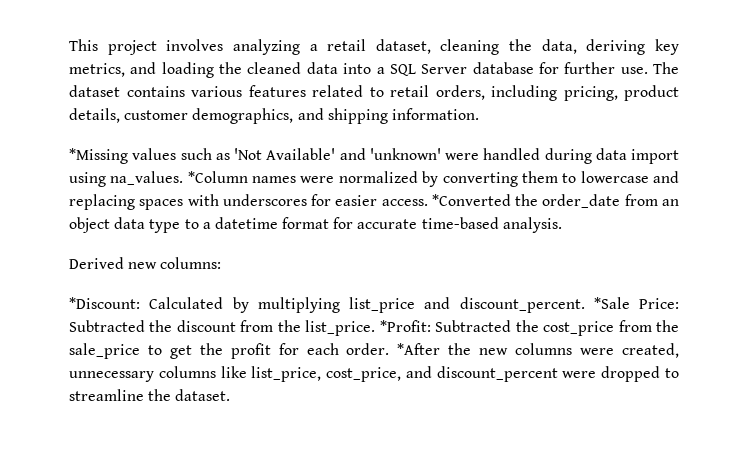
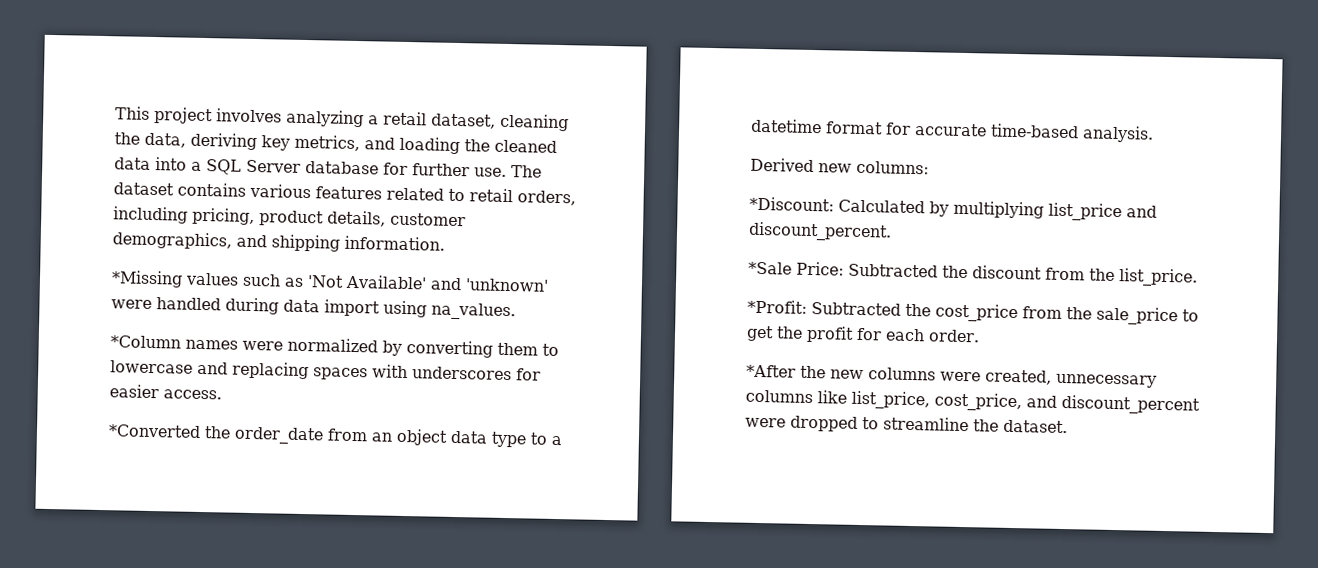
- *Missing values such as 'Not Available' and 'unknown' were handled during data import using na_values. *Column names were normalized by converting them to lowercase and replacing spaces with underscores for easier access. *Converted the order_date from an object data type to a datetime format for accurate time-based analysis.
+ *Missing values such as 'Not Available' and 'unknown' were handled during data import using na_values.
+ *Column names were normalized by converting them to lowercase and replacing spaces with underscores for easier access.
+ *Converted the order_date from an object data type to a datetime format for accurate time-based analysis.
- *Discount: Calculated by multiplying list_price and discount_percent. *Sale Price: Subtracted the discount from the list_price. *Profit: Subtracted the cost_price from the sale_price to get the profit for each order. *After the new columns were created, unnecessary columns like list_price, cost_price, and discount_percent were dropped to streamline the dataset.
+ *Discount: Calculated by multiplying list_price and discount_percent.
+ *Sale Price: Subtracted the discount from the list_price.
+ *Profit: Subtracted the cost_price from the sale_price to get the profit for each order.
+ *After the new columns were created, unnecessary columns like list_price, cost_price, and discount_percent were dropped to streamline the dataset.

